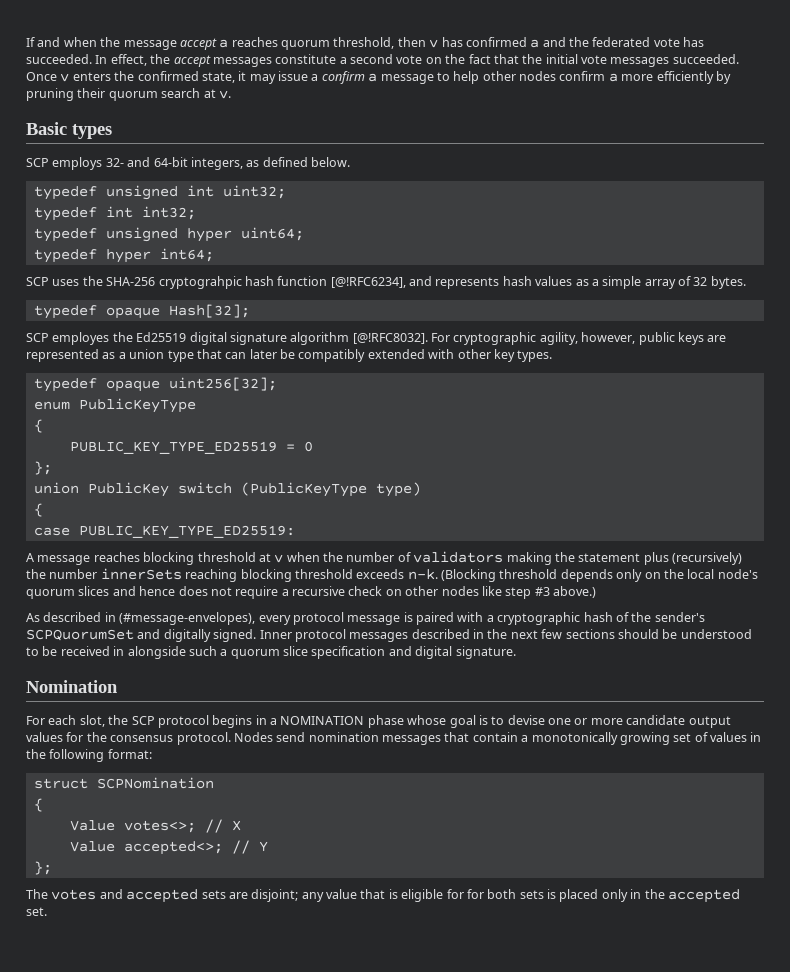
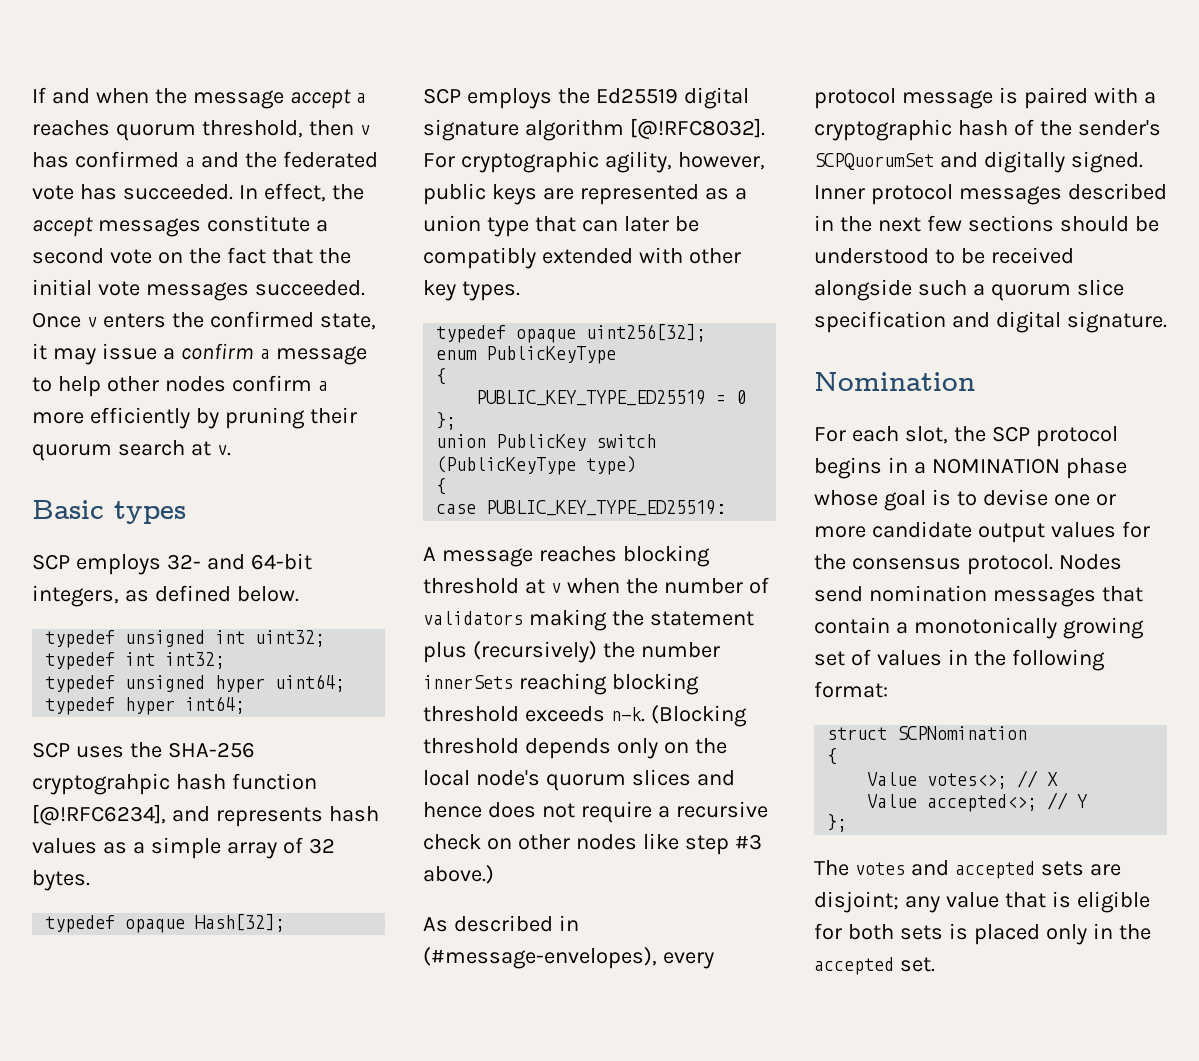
- SCP employes the Ed25519 digital signature algorithm [@!RFC8032].
+ SCP employs the Ed25519 digital signature algorithm [@!RFC8032].
- Inner protocol messages described in the next few sections should be understood to be received in alongside such a quorum slice specification and digital signature.
+ Inner protocol messages described in the next few sections should be understood to be received alongside such a quorum slice specification and digital signature.
- The votes and accepted sets are disjoint; any value that is eligible for for both sets is placed only in the accepted set.
+ The votes and accepted sets are disjoint; any value that is eligible for both sets is placed only in the accepted set.

